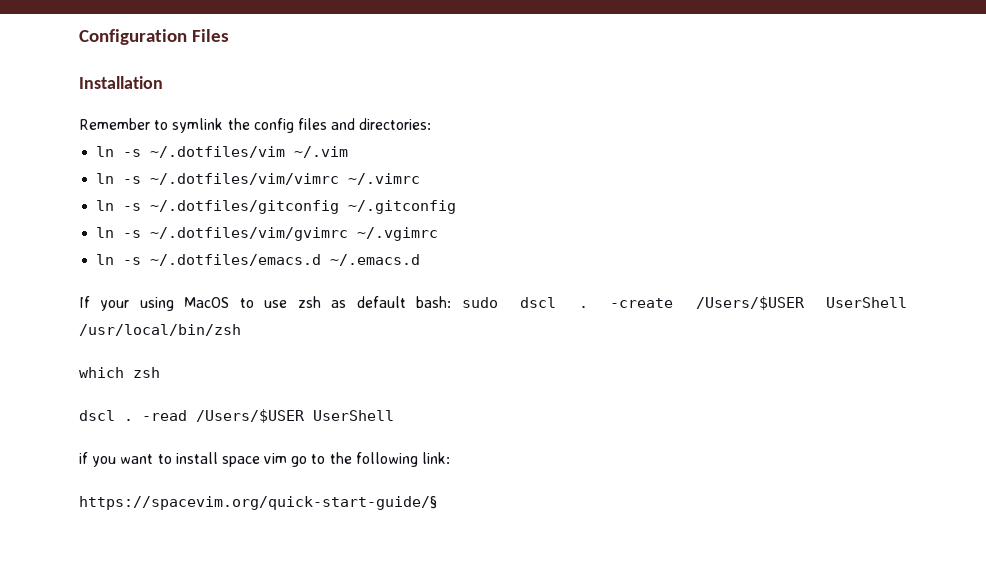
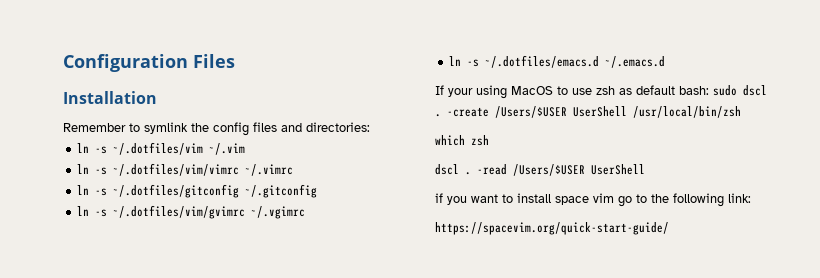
- https://spacevim.org/quick-start-guide/§
+ https://spacevim.org/quick-start-guide/

